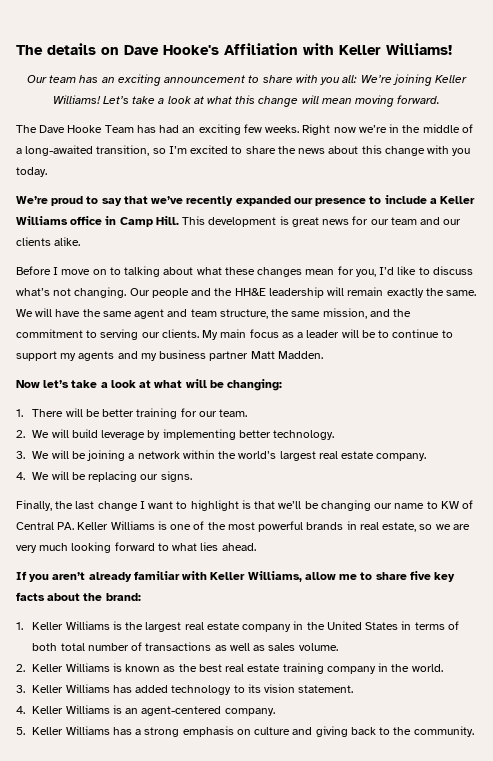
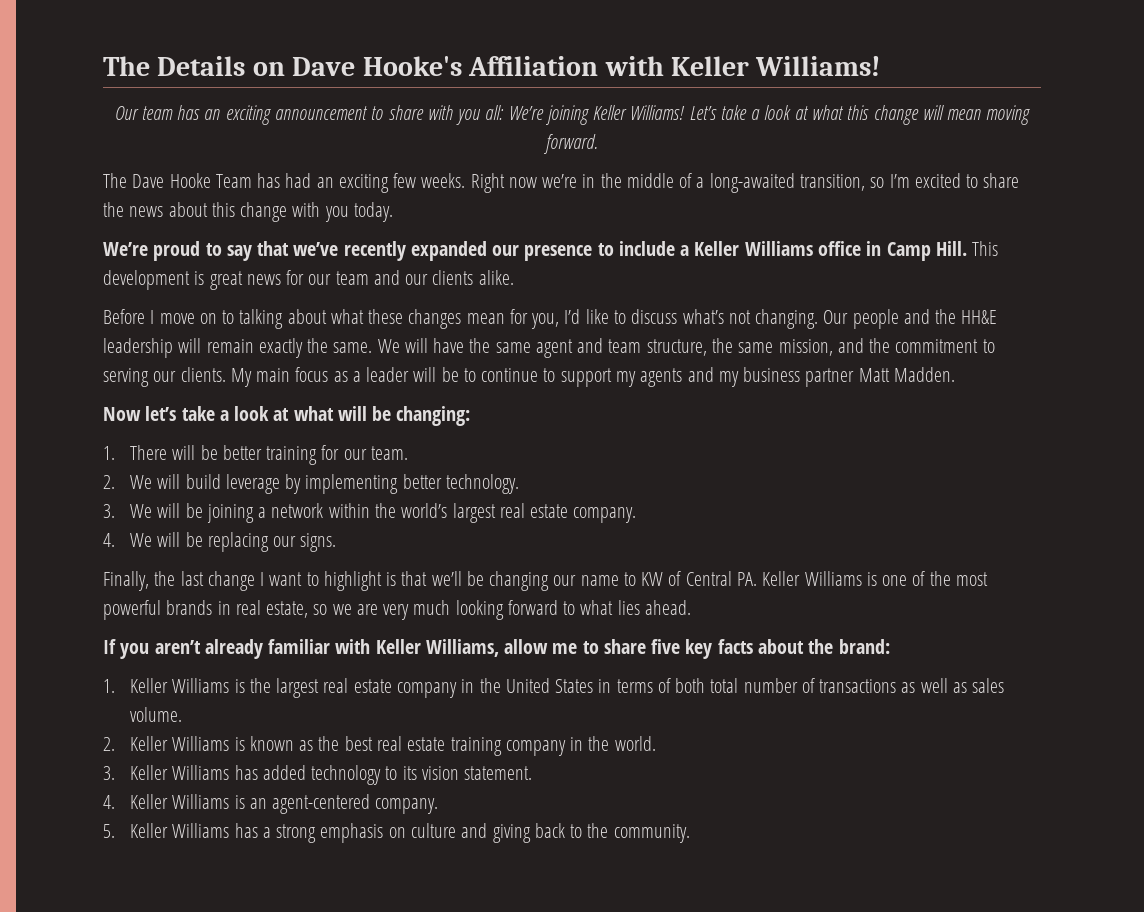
- The details on Dave Hooke's Affiliation with Keller Williams!
+ The Details on Dave Hooke's Affiliation with Keller Williams!

